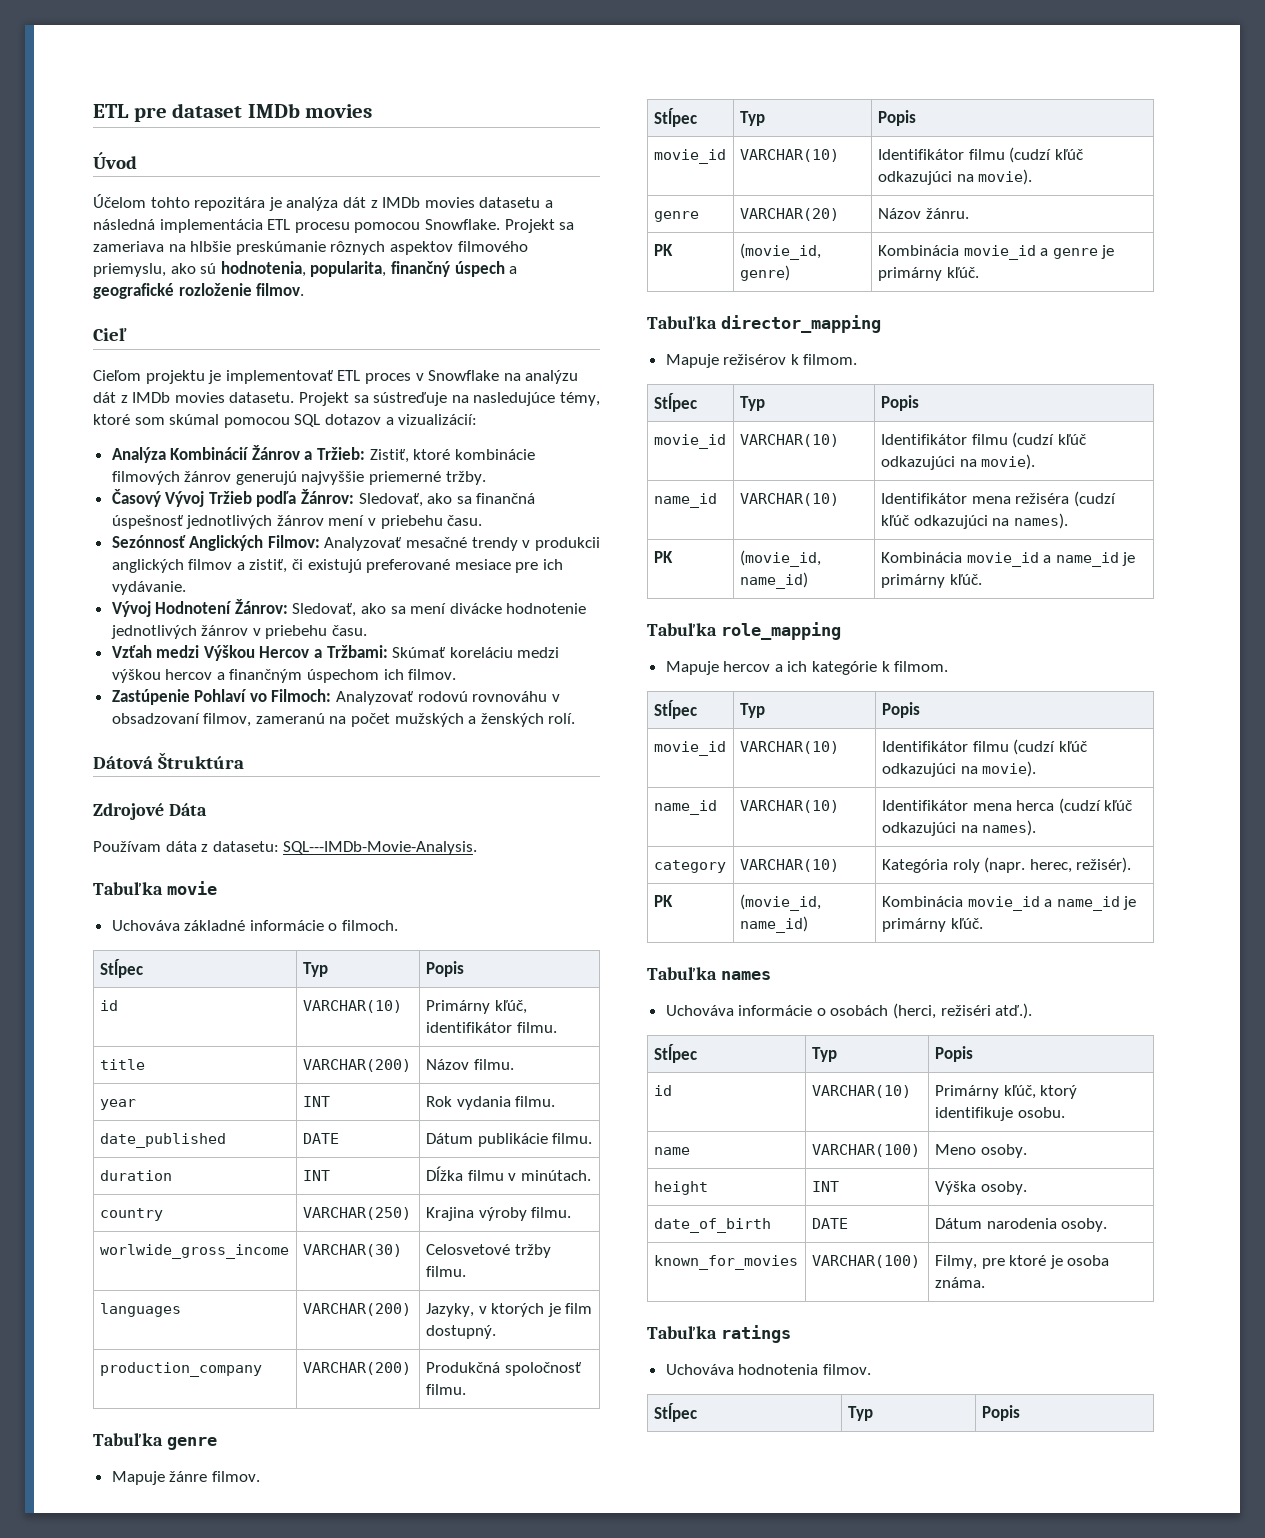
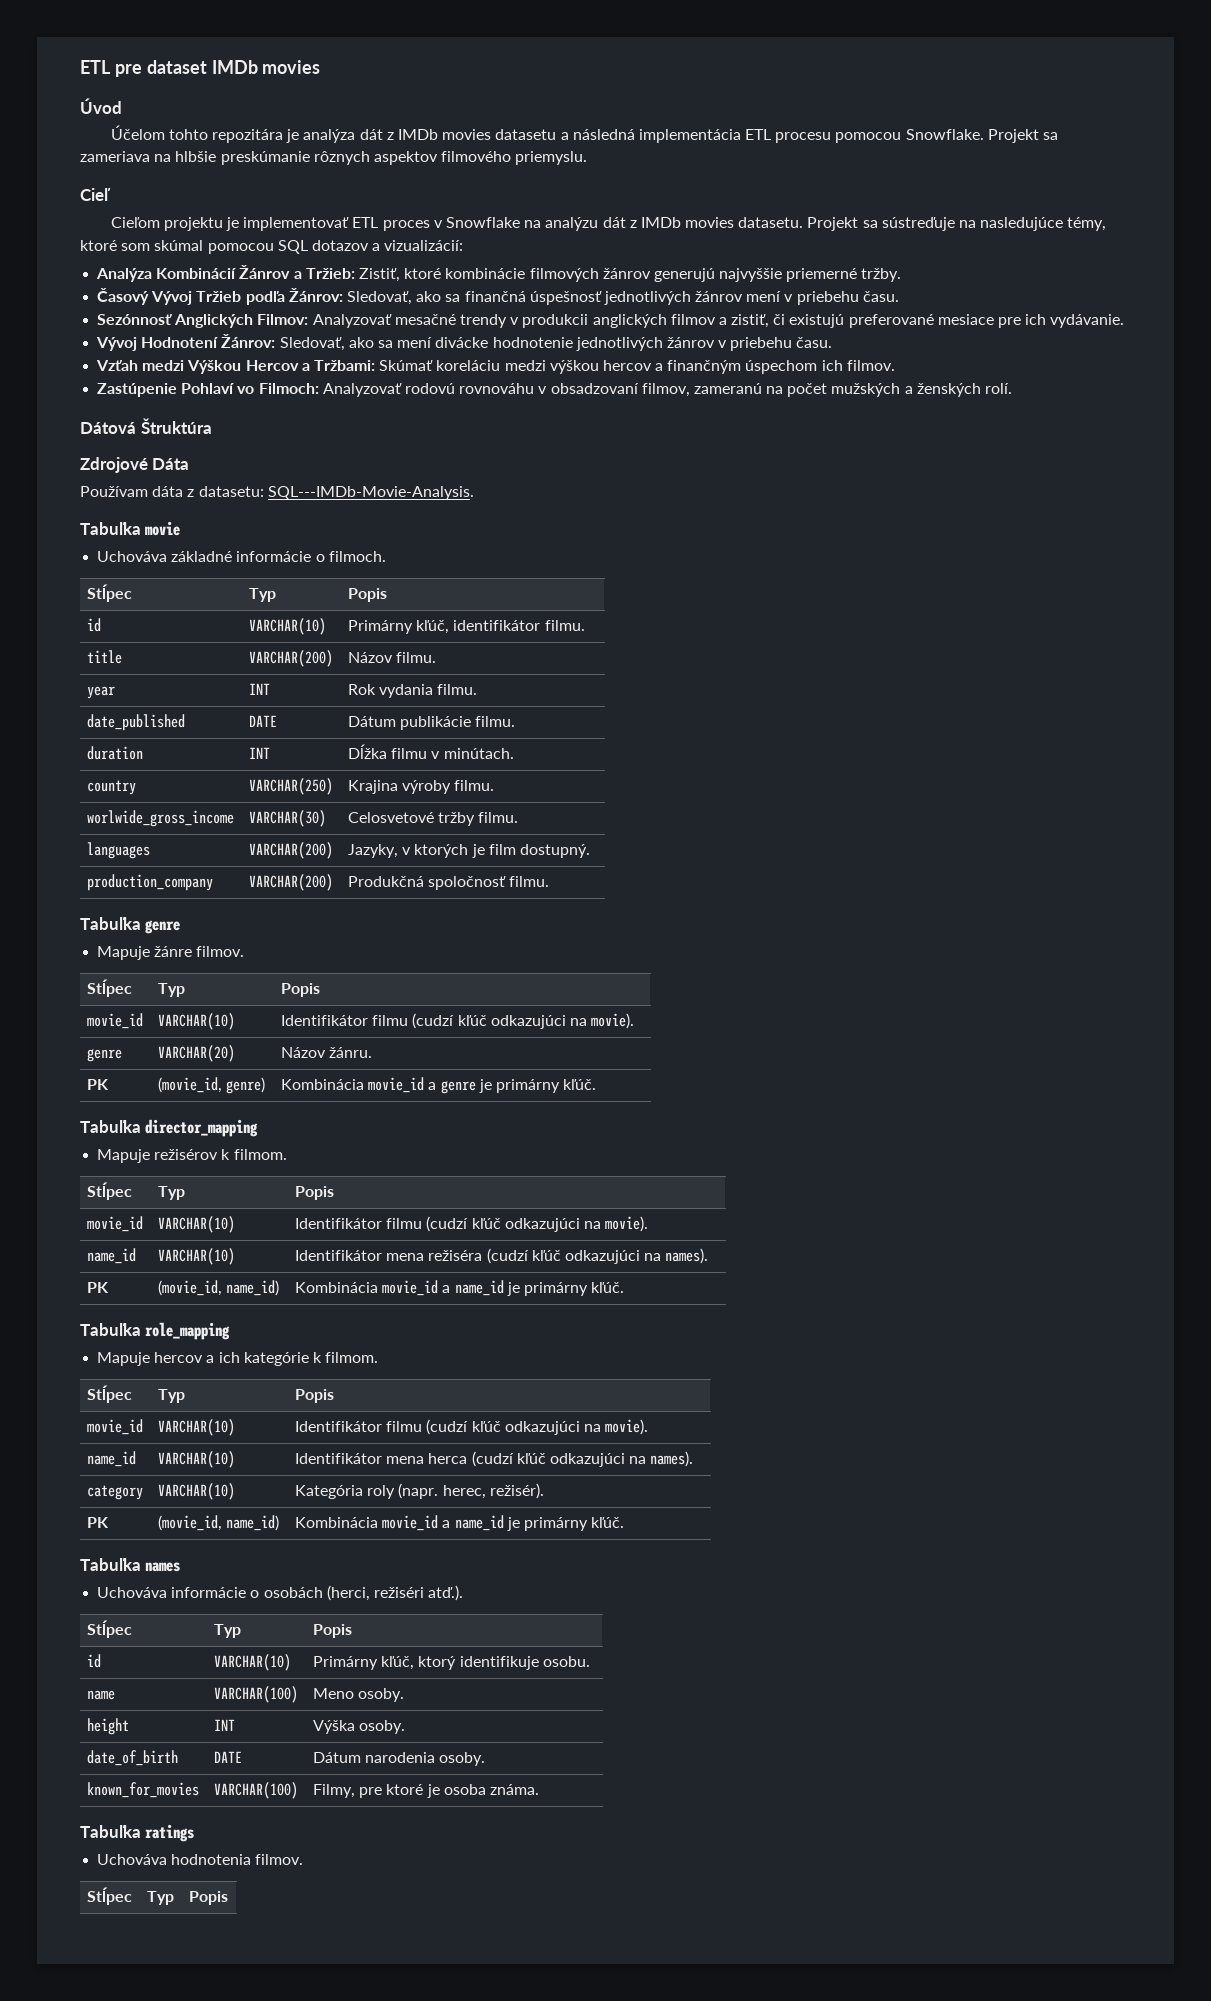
- Projekt sa zameriava na hlbšie preskúmanie rôznych aspektov filmového priemyslu, ako sú hodnotenia, popularita, finančný úspech a geografické rozloženie filmov.
+ Projekt sa zameriava na hlbšie preskúmanie rôznych aspektov filmového priemyslu.

